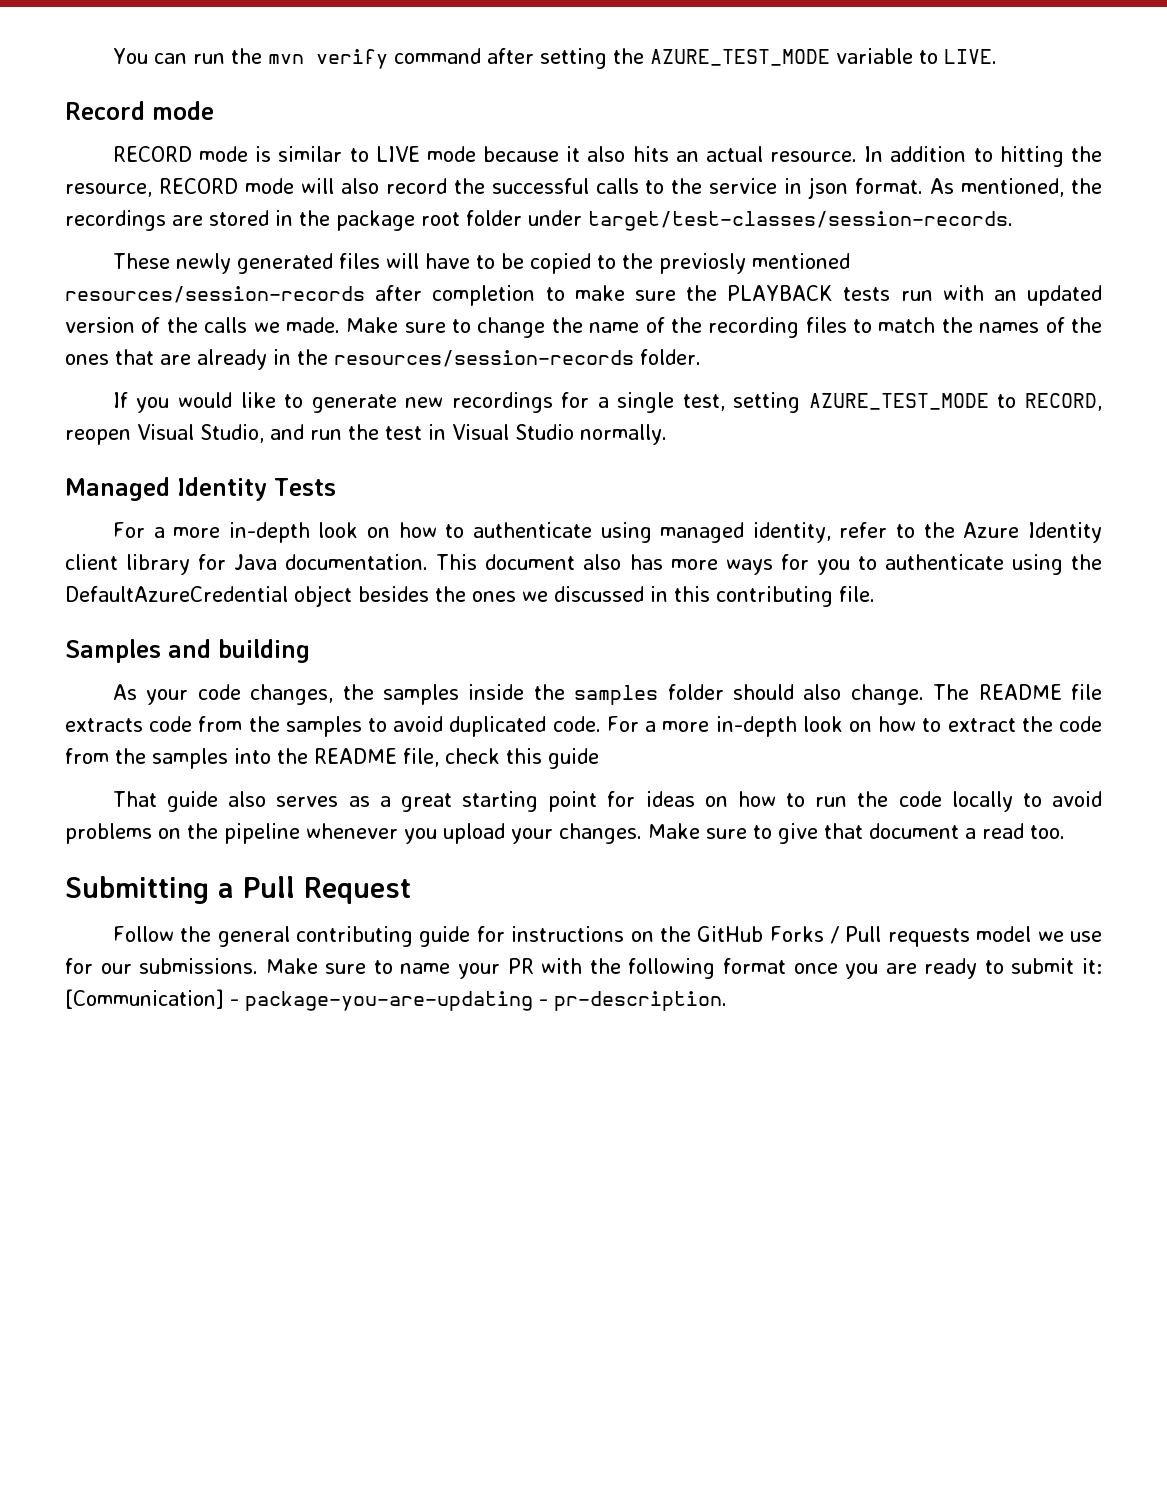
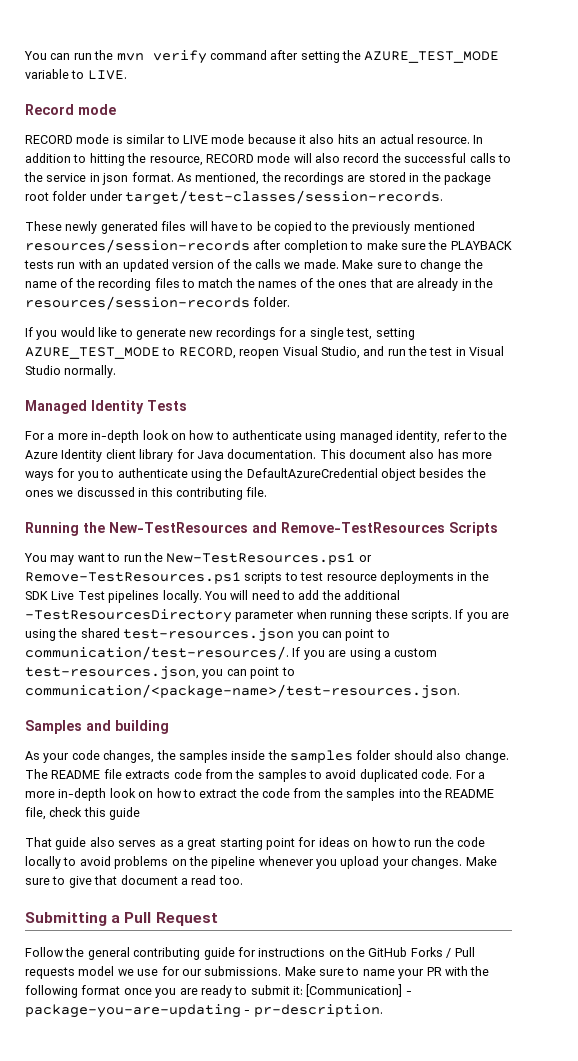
- These newly generated files will have to be copied to the previosly mentioned resources/session-records after completion to make sure the PLAYBACK tests run with an updated version of the calls we made.
+ These newly generated files will have to be copied to the previously mentioned resources/session-records after completion to make sure the PLAYBACK tests run with an updated version of the calls we made.
+ Running the New-TestResources and Remove-TestResources Scripts
+ You may want to run the New-TestResources.ps1 or Remove-TestResources.ps1 scripts to test resource deployments in the SDK Live Test pipelines locally. You will need to add the additional -TestResourcesDirectory parameter when running these scripts. If you are using the shared test-resources.json you can point to communication/test-resources/. If you are using a custom test-resources.json, you can point to communication/<package-name>/test-resources.json.

